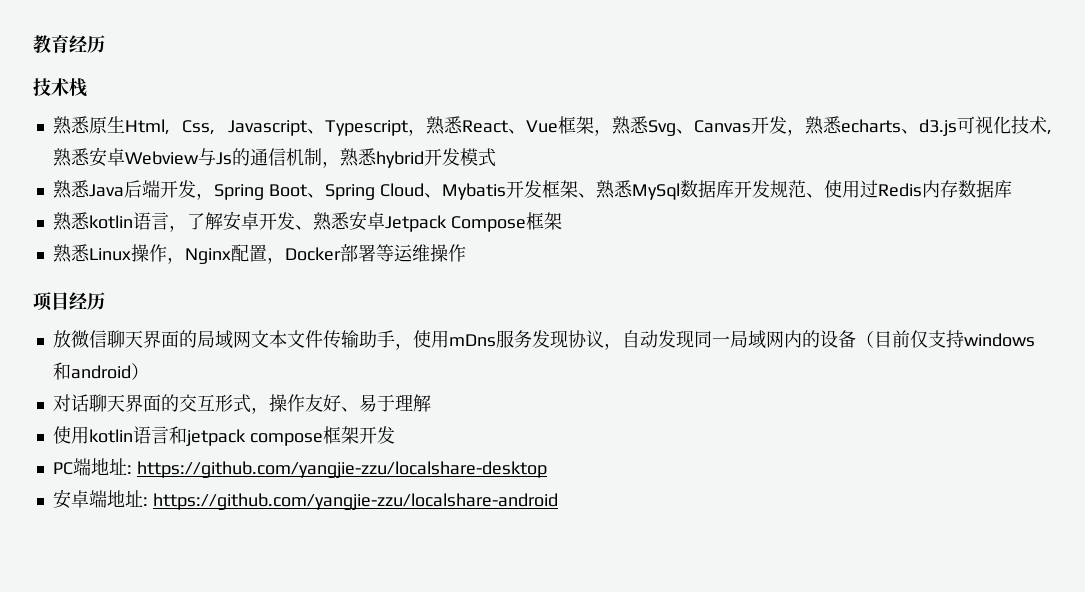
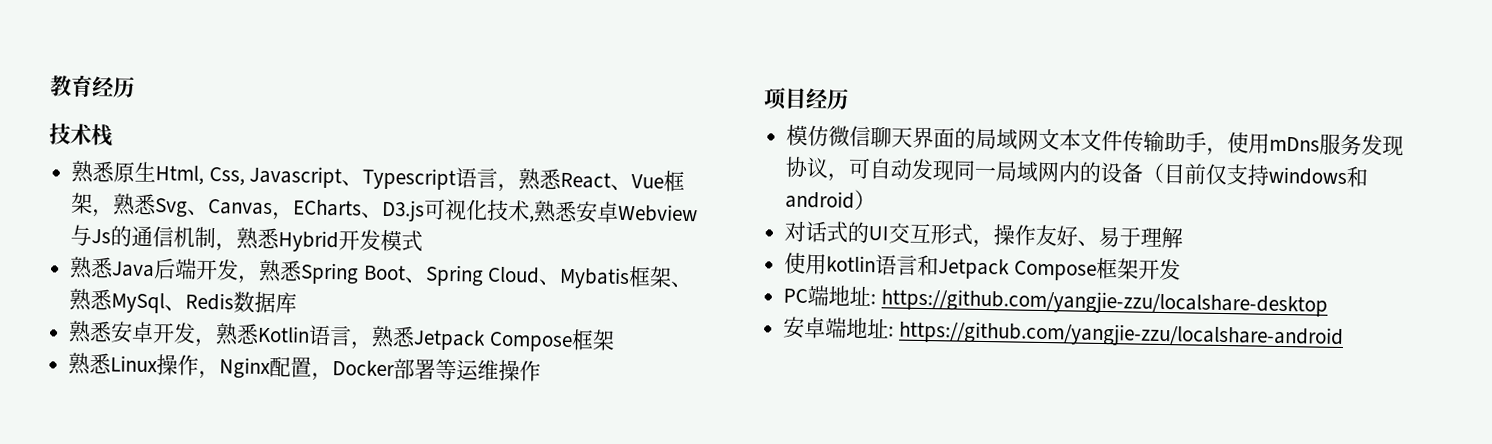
- 熟悉原生Html, Css, Javascript、Typescript，熟悉React、Vue框架，熟悉Svg、Canvas开发，熟悉echarts、d3.js可视化技术,熟悉安卓Webview与Js的通信机制，熟悉hybrid开发模式
+ 熟悉原生Html, Css, Javascript、Typescript语言，熟悉React、Vue框架，熟悉Svg、Canvas，ECharts、D3.js可视化技术,熟悉安卓Webview与Js的通信机制，熟悉Hybrid开发模式
- 熟悉Java后端开发，Spring Boot、Spring Cloud、Mybatis开发框架、熟悉MySql数据库开发规范、使用过Redis内存数据库
- 熟悉kotlin语言，了解安卓开发、熟悉安卓Jetpack Compose框架
+ 熟悉Java后端开发，熟悉Spring Boot、Spring Cloud、Mybatis框架、熟悉MySql、Redis数据库
+ 熟悉安卓开发，熟悉Kotlin语言，熟悉Jetpack Compose框架
- 放微信聊天界面的局域网文本文件传输助手，使用mDns服务发现协议，自动发现同一局域网内的设备（目前仅支持windows和android）
+ 模仿微信聊天界面的局域网文本文件传输助手，使用mDns服务发现协议，可自动发现同一局域网内的设备（目前仅支持windows和android）
- 对话聊天界面的交互形式，操作友好、易于理解
+ 对话式的UI交互形式，操作友好、易于理解
- 使用kotlin语言和jetpack compose框架开发
+ 使用kotlin语言和Jetpack Compose框架开发

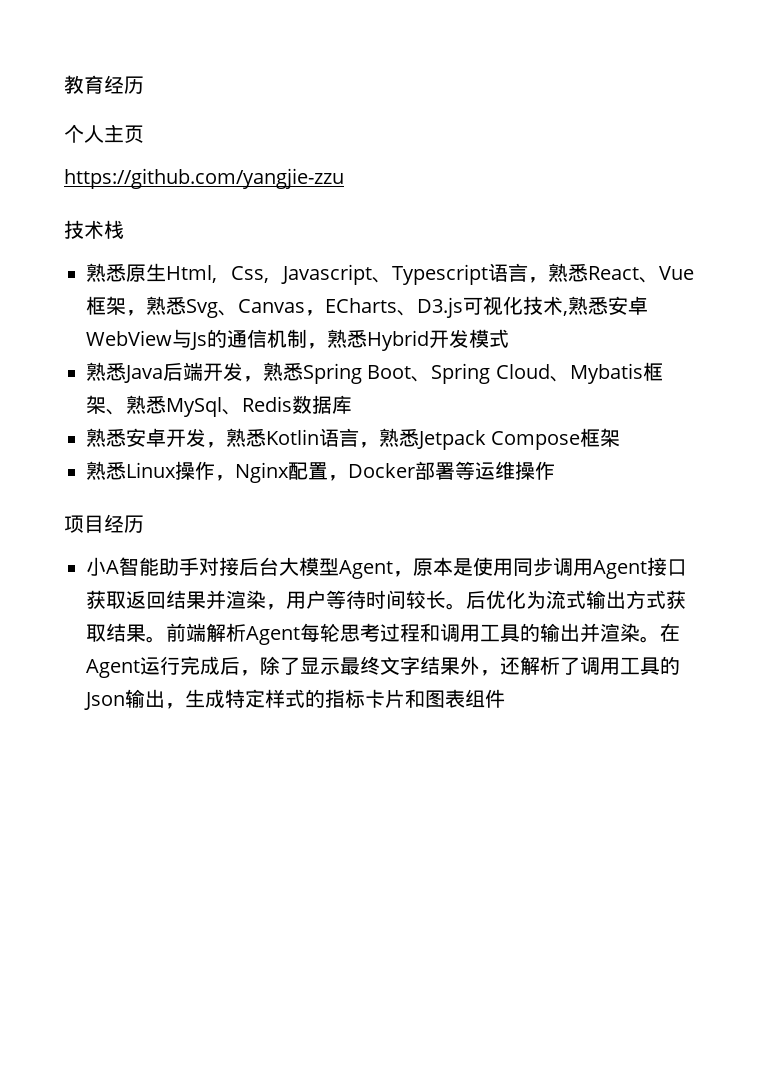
+ 个人主页
+ https://github.com/yangjie-zzu
- 熟悉原生Html, Css, Javascript、Typescript语言，熟悉React、Vue框架，熟悉Svg、Canvas，ECharts、D3.js可视化技术,熟悉安卓Webview与Js的通信机制，熟悉Hybrid开发模式
+ 熟悉原生Html, Css, Javascript、Typescript语言，熟悉React、Vue框架，熟悉Svg、Canvas，ECharts、D3.js可视化技术,熟悉安卓WebView与Js的通信机制，熟悉Hybrid开发模式
- 模仿微信聊天界面的局域网文本文件传输助手，使用mDns服务发现协议，可自动发现同一局域网内的设备（目前仅支持windows和android）
- 对话式的UI交互形式，操作友好、易于理解
- 使用kotlin语言和Jetpack Compose框架开发
- PC端地址: https://github.com/yangjie-zzu/localshare-desktop
- 安卓端地址: https://github.com/yangjie-zzu/localshare-android
+ 小A智能助手对接后台大模型Agent，原本是使用同步调用Agent接口获取返回结果并渲染，用户等待时间较长。后优化为流式输出方式获取结果。前端解析Agent每轮思考过程和调用工具的输出并渲染。在Agent运行完成后，除了显示最终文字结果外，还解析了调用工具的Json输出，生成特定样式的指标卡片和图表组件

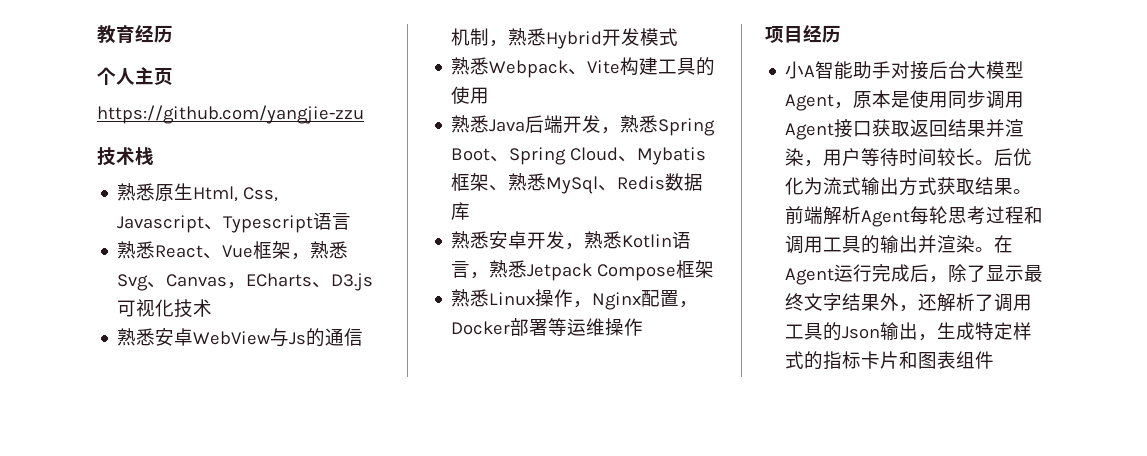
- 熟悉原生Html, Css, Javascript、Typescript语言，熟悉React、Vue框架，熟悉Svg、Canvas，ECharts、D3.js可视化技术,熟悉安卓WebView与Js的通信机制，熟悉Hybrid开发模式
+ 熟悉原生Html, Css, Javascript、Typescript语言
+ 熟悉React、Vue框架，熟悉Svg、Canvas，ECharts、D3.js可视化技术
+ 熟悉安卓WebView与Js的通信机制，熟悉Hybrid开发模式
+ 熟悉Webpack、Vite构建工具的使用

